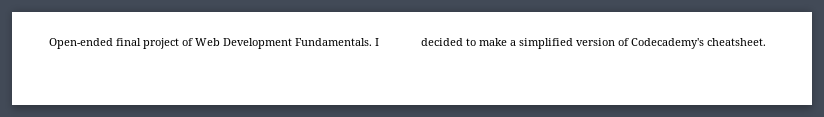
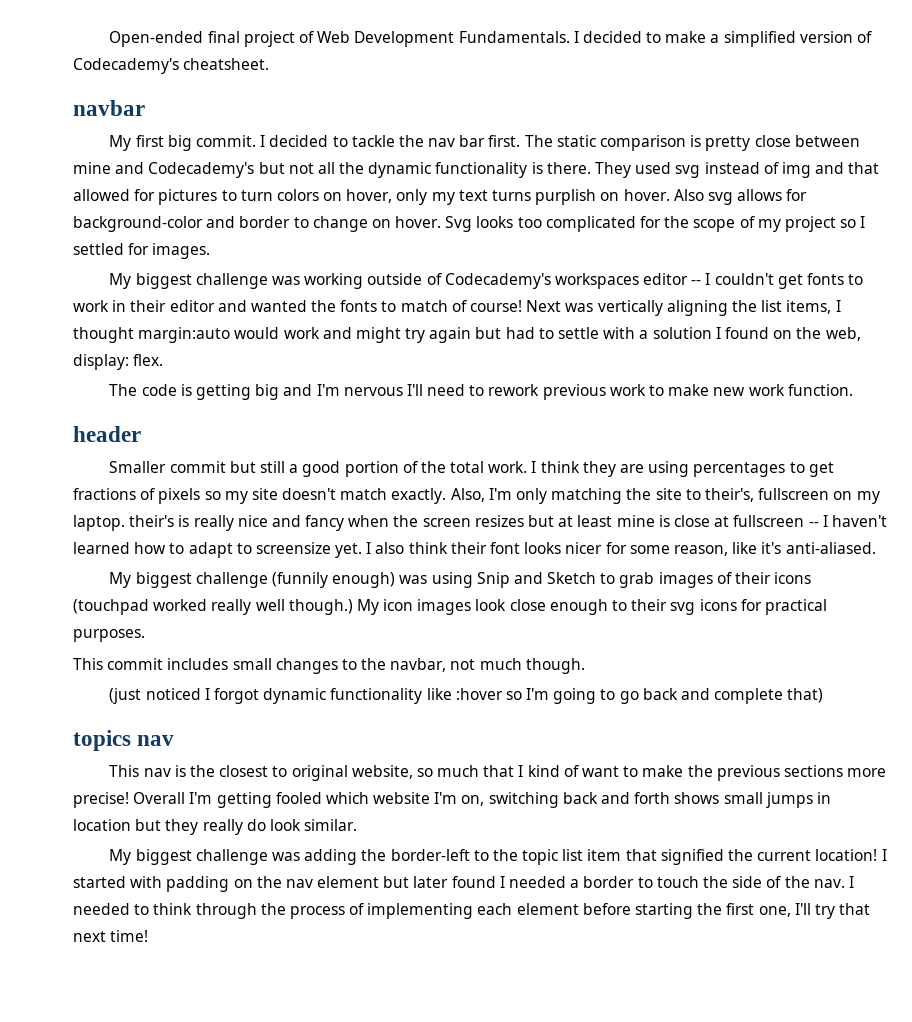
+ navbar
+ My first big commit. I decided to tackle the nav bar first. The static comparison is pretty close between mine and Codecademy's but not all the dynamic functionality is there. They used svg instead of img and that allowed for pictures to turn colors on hover, only my text turns purplish on hover. Also svg allows for background-color and border to change on hover. Svg looks too complicated for the scope of my project so I settled for images.
+ My biggest challenge was working outside of Codecademy's workspaces editor -- I couldn't get fonts to work in their editor and wanted the fonts to match of course! Next was vertically aligning the list items, I thought margin:auto would work and might try again but had to settle with a solution I found on the web, display: flex.
+ The code is getting big and I'm nervous I'll need to rework previous work to make new work function.
+ header
+ Smaller commit but still a good portion of the total work. I think they are using percentages to get fractions of pixels so my site doesn't match exactly. Also, I'm only matching the site to their's, fullscreen on my laptop. their's is really nice and fancy when the screen resizes but at least mine is close at fullscreen -- I haven't learned how to adapt to screensize yet. I also think their font looks nicer for some reason, like it's anti-aliased.
+ My biggest challenge (funnily enough) was using Snip and Sketch to grab images of their icons (touchpad worked really well though.) My icon images look close enough to their svg icons for practical purposes.
+ This commit includes small changes to the navbar, not much though.
+ (just noticed I forgot dynamic functionality like :hover so I'm going to go back and complete that)
+ topics nav
+ This nav is the closest to original website, so much that I kind of want to make the previous sections more precise! Overall I'm getting fooled which website I'm on, switching back and forth shows small jumps in location but they really do look similar.
+ My biggest challenge was adding the border-left to the topic list item that signified the current location! I started with padding on the nav element but later found I needed a border to touch the side of the nav. I needed to think through the process of implementing each element before starting the first one, I'll try that next time!

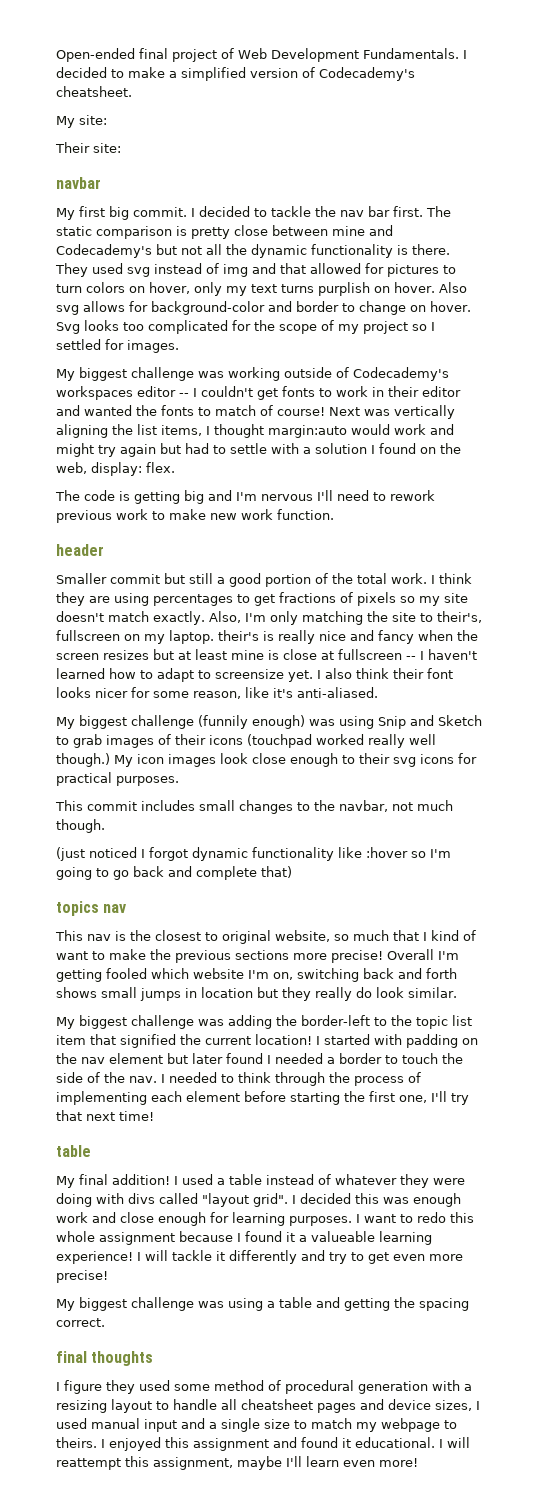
+ My site:
+ Their site:
  I needed to think through the process of implementing each element before starting the first one, I'll try that next time!
+ table
+ My final addition! I used a table instead of whatever they were doing with divs called "layout grid". I decided this was enough work and close enough for learning purposes. I want to redo this whole assignment because I found it a valueable learning experience! I will tackle it differently and try to get even more precise!
+ My biggest challenge was using a table and getting the spacing correct.
+ final thoughts
+ I figure they used some method of procedural generation with a resizing layout to handle all cheatsheet pages and device sizes, I used manual input and a single size to match my webpage to theirs. I enjoyed this assignment and found it educational. I will reattempt this assignment, maybe I'll learn even more!

